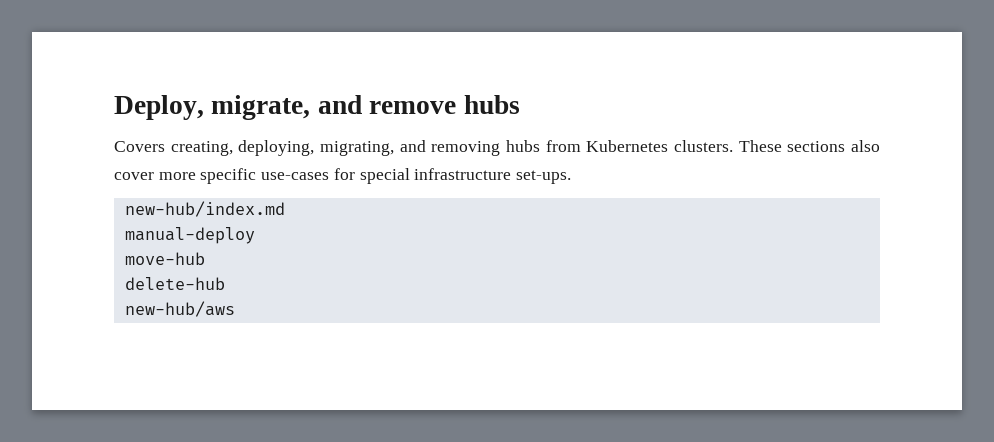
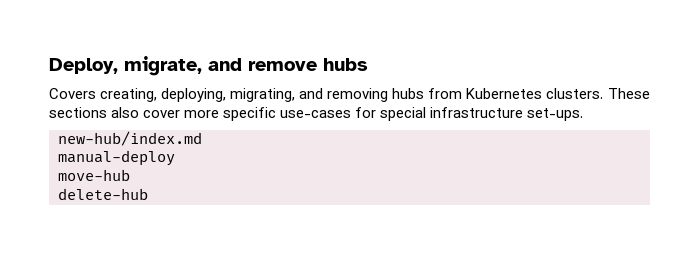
- new-hub/aws

